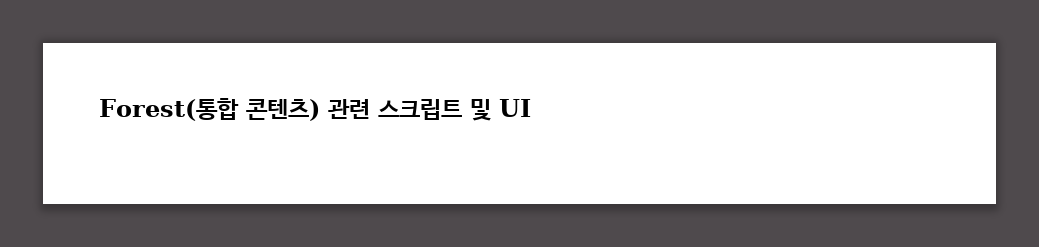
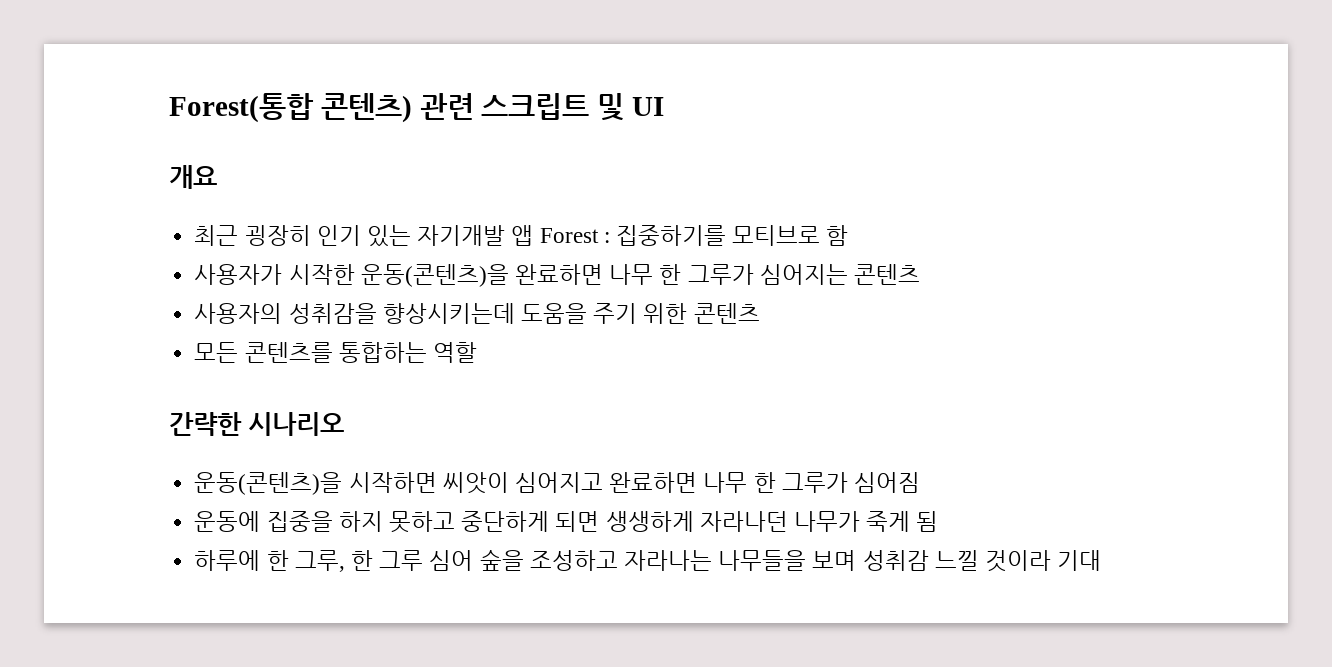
+ 개요
+ 최근 굉장히 인기 있는 자기개발 앱 Forest : 집중하기를 모티브로 함
+ 사용자가 시작한 운동(콘텐츠)을 완료하면 나무 한 그루가 심어지는 콘텐츠
+ 사용자의 성취감을 향상시키는데 도움을 주기 위한 콘텐츠
+ 모든 콘텐츠를 통합하는 역할
+ 간략한 시나리오
+ 운동(콘텐츠)을 시작하면 씨앗이 심어지고 완료하면 나무 한 그루가 심어짐
+ 운동에 집중을 하지 못하고 중단하게 되면 생생하게 자라나던 나무가 죽게 됨
+ 하루에 한 그루, 한 그루 심어 숲을 조성하고 자라나는 나무들을 보며 성취감 느낄 것이라 기대

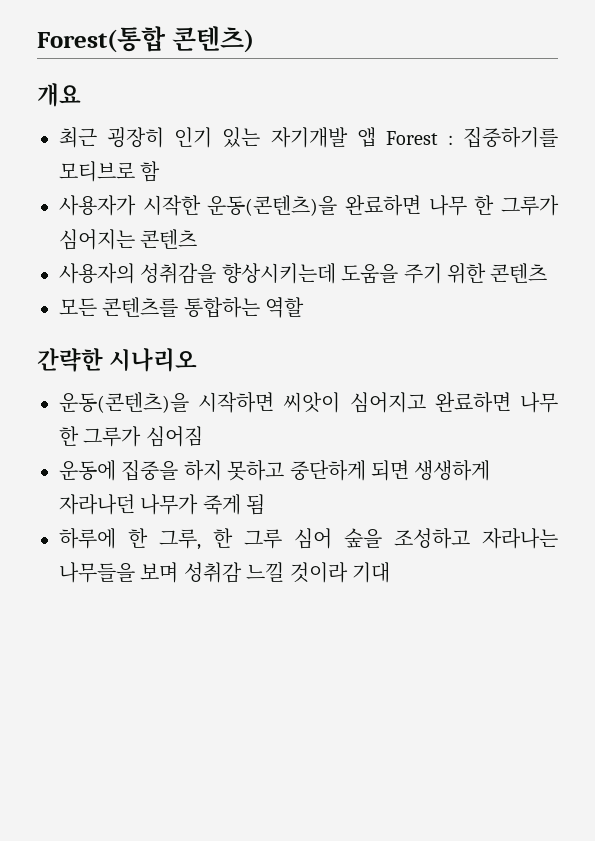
- Forest(통합 콘텐츠) 관련 스크립트 및 UI
+ Forest(통합 콘텐츠)

